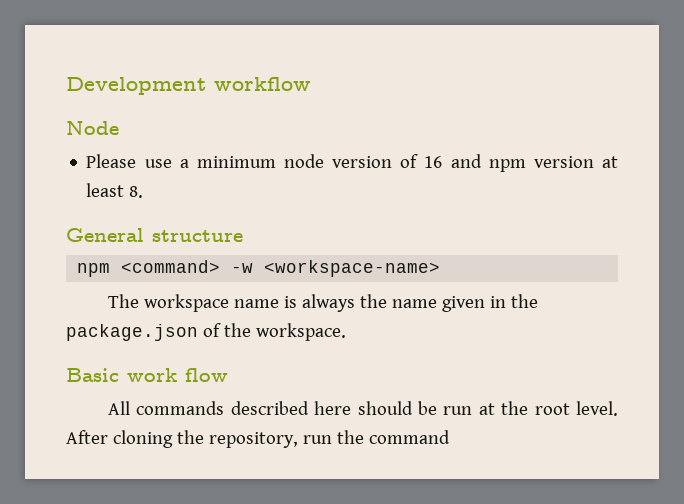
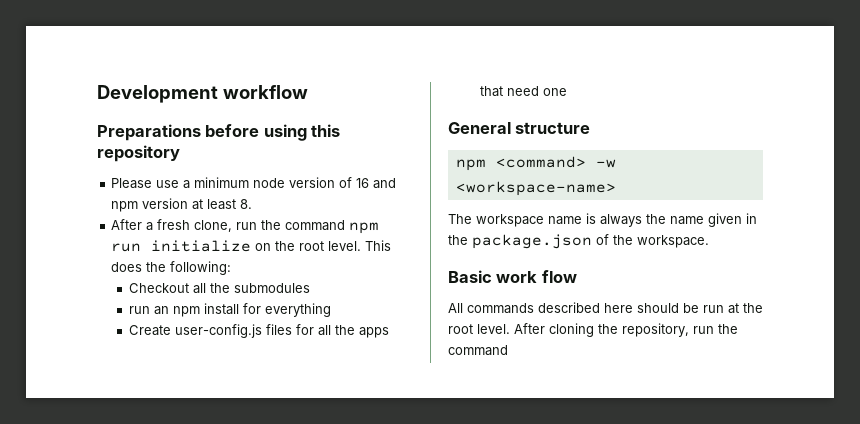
- Node
+ Preparations before using this repository
+ After a fresh clone, run the command npm run initialize on the root level. This does the following:
+ Checkout all the submodules
+ run an npm install for everything
+ Create user-config.js files for all the apps that need one

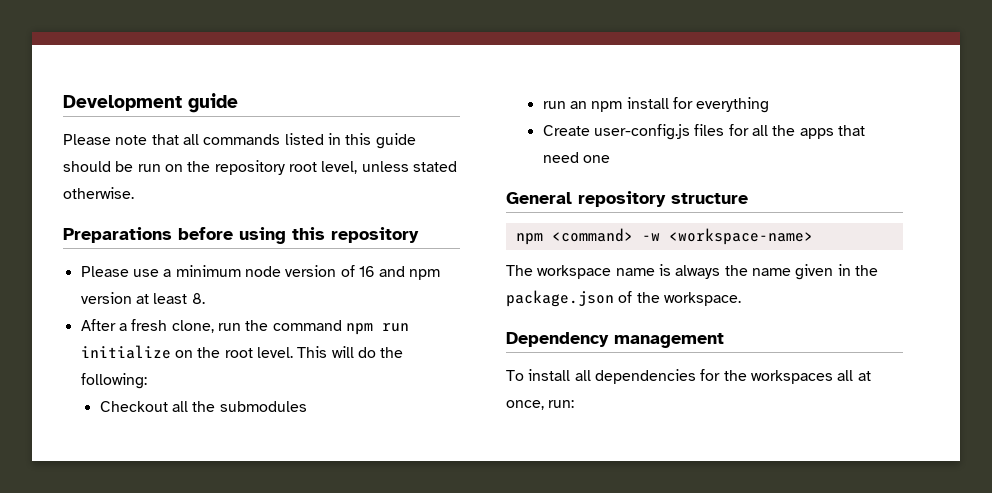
- Development workflow
+ Development guide
+ Please note that all commands listed in this guide should be run on the repository root level, unless stated otherwise.
- This does the following:
+ This will do the following:
- General structure
+ General repository structure
- Basic work flow
- All commands described here should be run at the root level. After cloning the repository, run the command
+ Dependency management
+ To install all dependencies for the workspaces all at once, run:

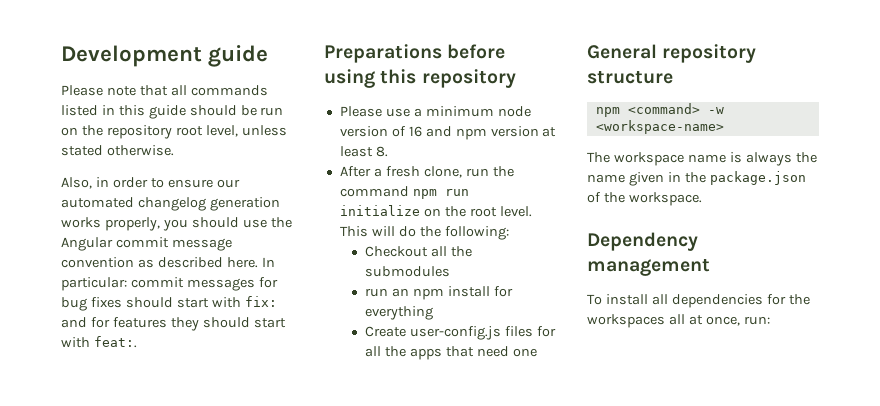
+ Also, in order to ensure our automated changelog generation works properly, you should use the Angular commit message convention as described here. In particular: commit messages for bug fixes should start with fix: and for features they should start with feat:.

